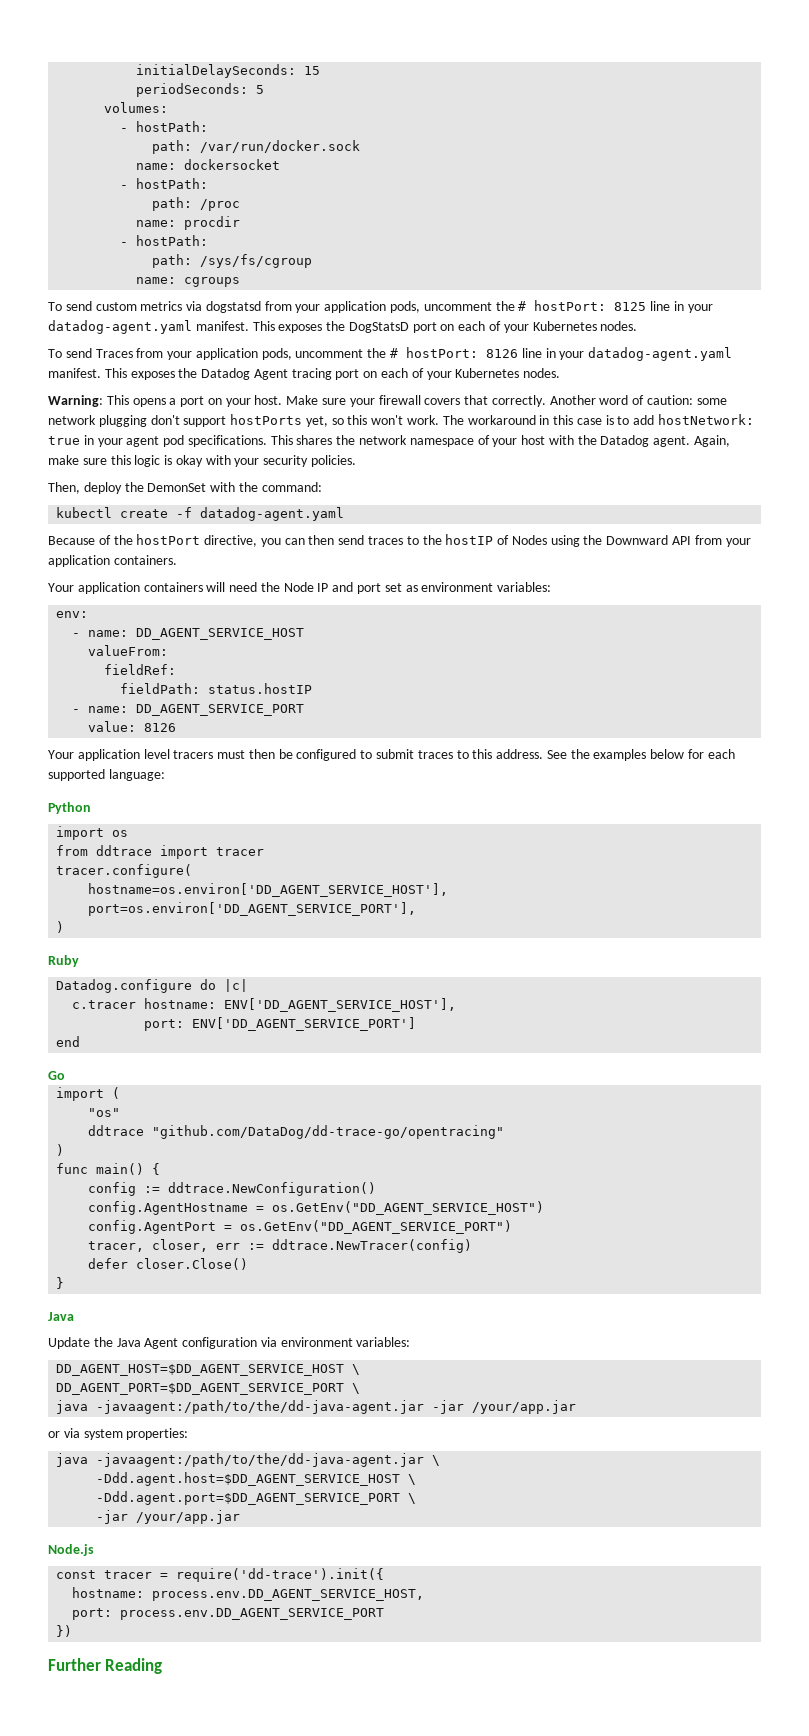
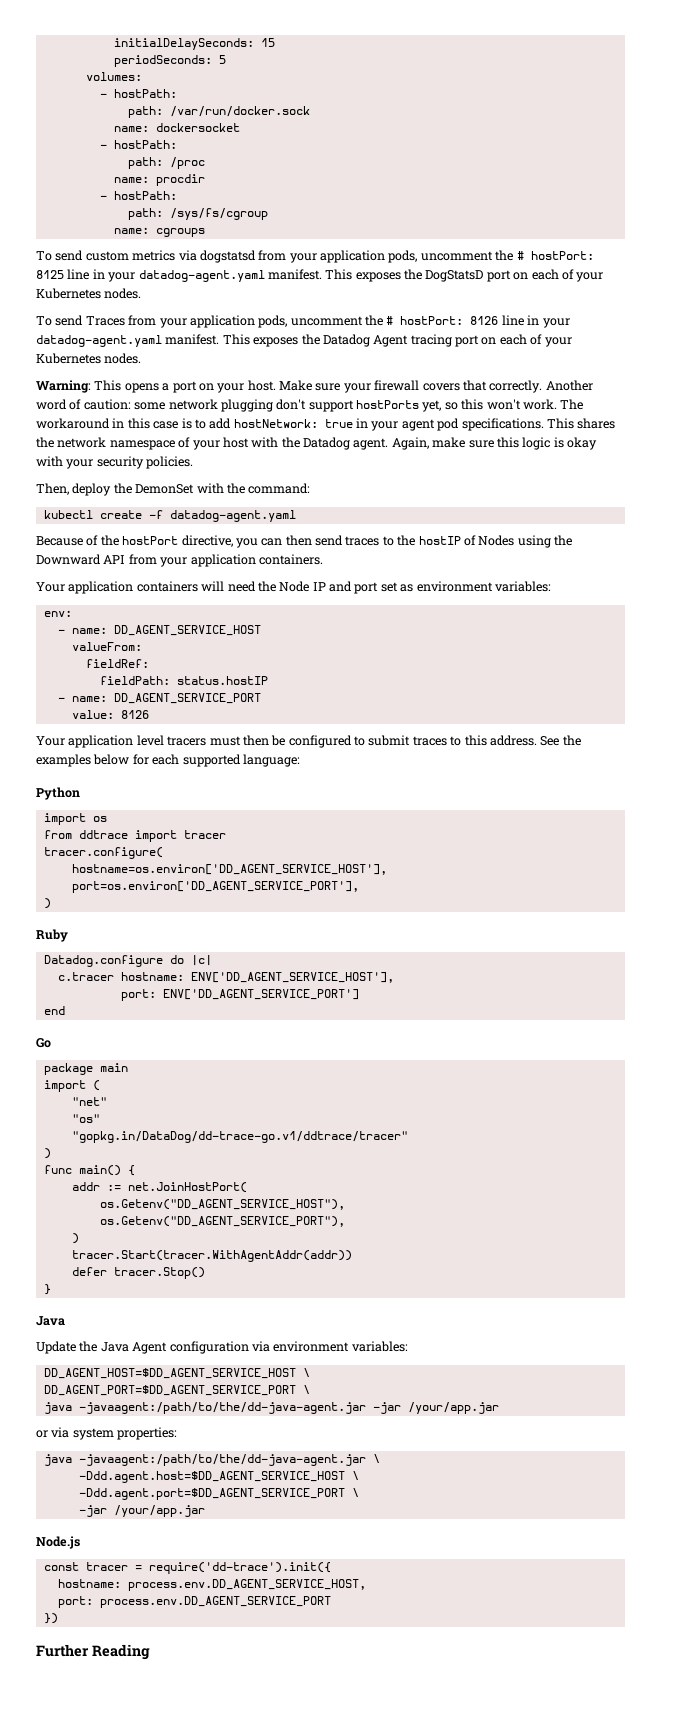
+ package main
+ "net"
- ddtrace "github.com/DataDog/dd-trace-go/opentracing"
+ "gopkg.in/DataDog/dd-trace-go.v1/ddtrace/tracer"
- config := ddtrace.NewConfiguration()
- config.AgentHostname = os.GetEnv("DD_AGENT_SERVICE_HOST")
- config.AgentPort = os.GetEnv("DD_AGENT_SERVICE_PORT")
- tracer, closer, err := ddtrace.NewTracer(config)
+ addr := net.JoinHostPort(
+ os.Getenv("DD_AGENT_SERVICE_HOST"),
+ os.Getenv("DD_AGENT_SERVICE_PORT"),
+ )
+ tracer.Start(tracer.WithAgentAddr(addr))
- defer closer.Close()
+ defer tracer.Stop()

